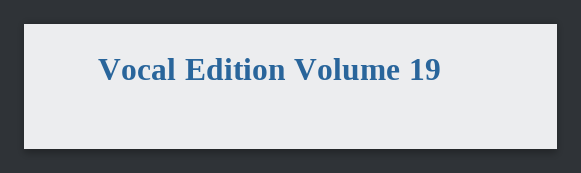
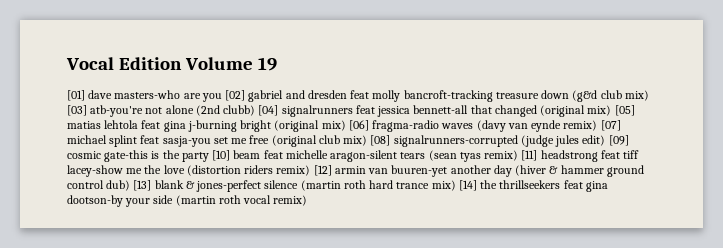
+ [01] dave masters-who are you [02] gabriel and dresden feat molly bancroft-tracking treasure down (g&d club mix) [03] atb-you're not alone (2nd clubb) [04] signalrunners feat jessica bennett-all that changed (original mix) [05] matias lehtola feat gina j-burning bright (original mix) [06] fragma-radio waves (davy van eynde remix) [07] michael splint feat sasja-you set me free (original club mix) [08] signalrunners-corrupted (judge jules edit) [09] cosmic gate-this is the party [10] beam feat michelle aragon-silent tears (sean tyas remix) [11] headstrong feat tiff lacey-show me the love (distortion riders remix) [12] armin van buuren-yet another day (hiver & hammer ground control dub) [13] blank & jones-perfect silence (martin roth hard trance mix) [14] the thrillseekers feat gina dootson-by your side (martin roth vocal remix)

